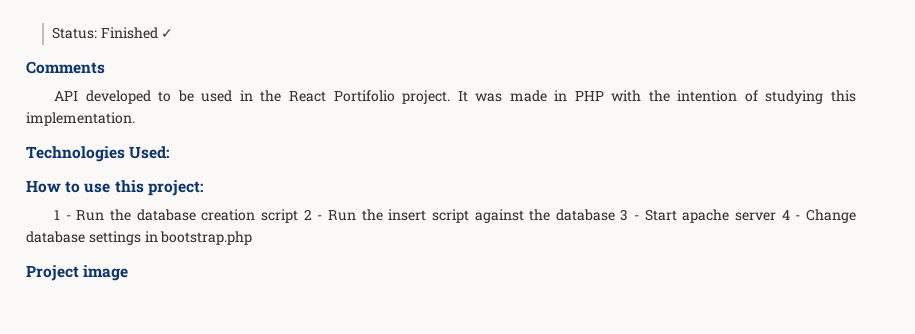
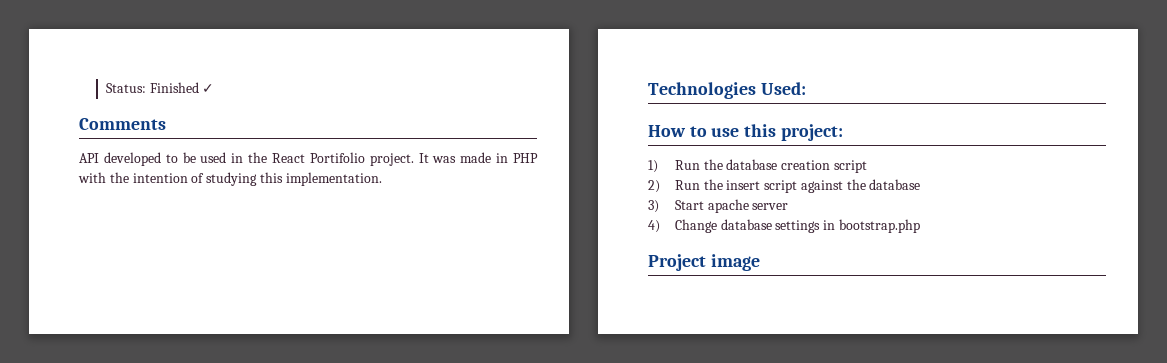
- 1 - Run the database creation script 2 - Run the insert script against the database 3 - Start apache server 4 - Change database settings in bootstrap.php
+ 1) Run the database creation script
+ 2) Run the insert script against the database
+ 3) Start apache server
+ 4) Change database settings in bootstrap.php

